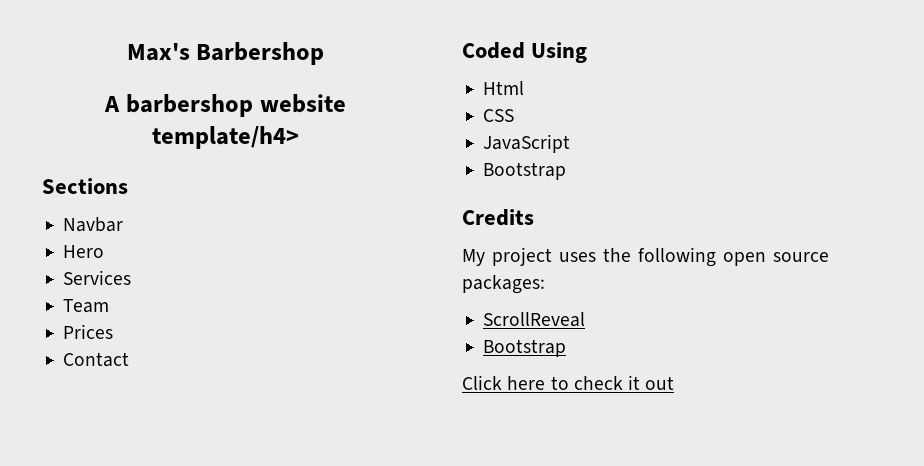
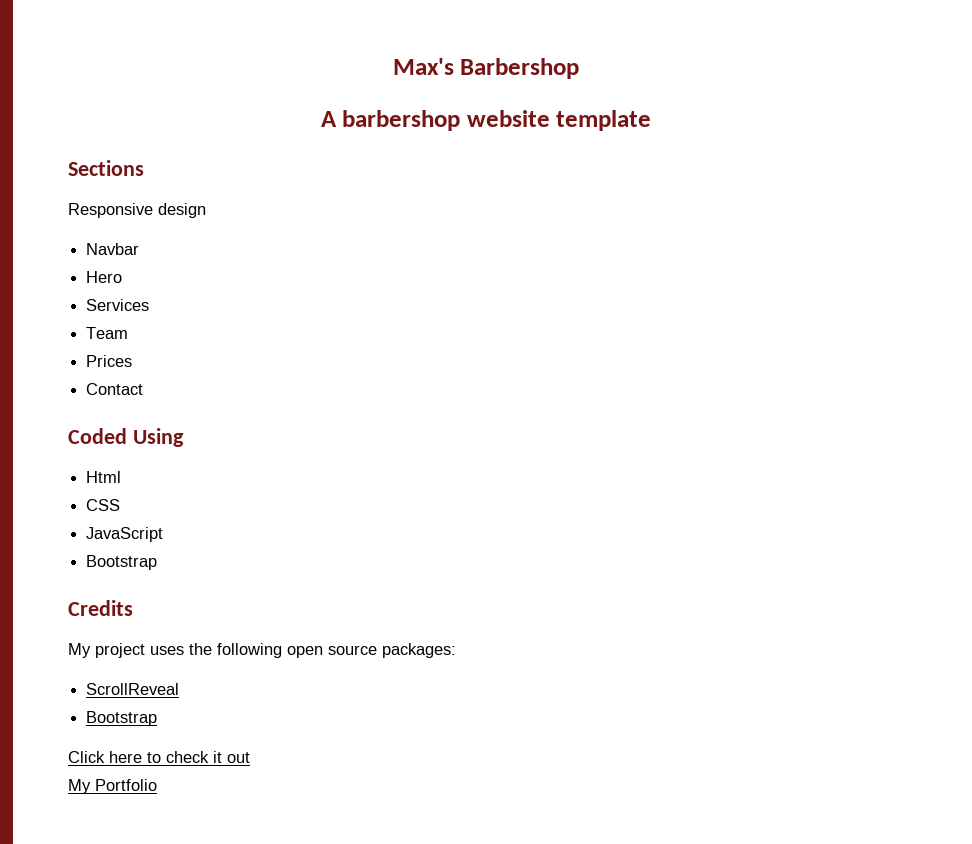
- A barbershop website template/h4>
+ A barbershop website template
+ Responsive design
+ My Portfolio

